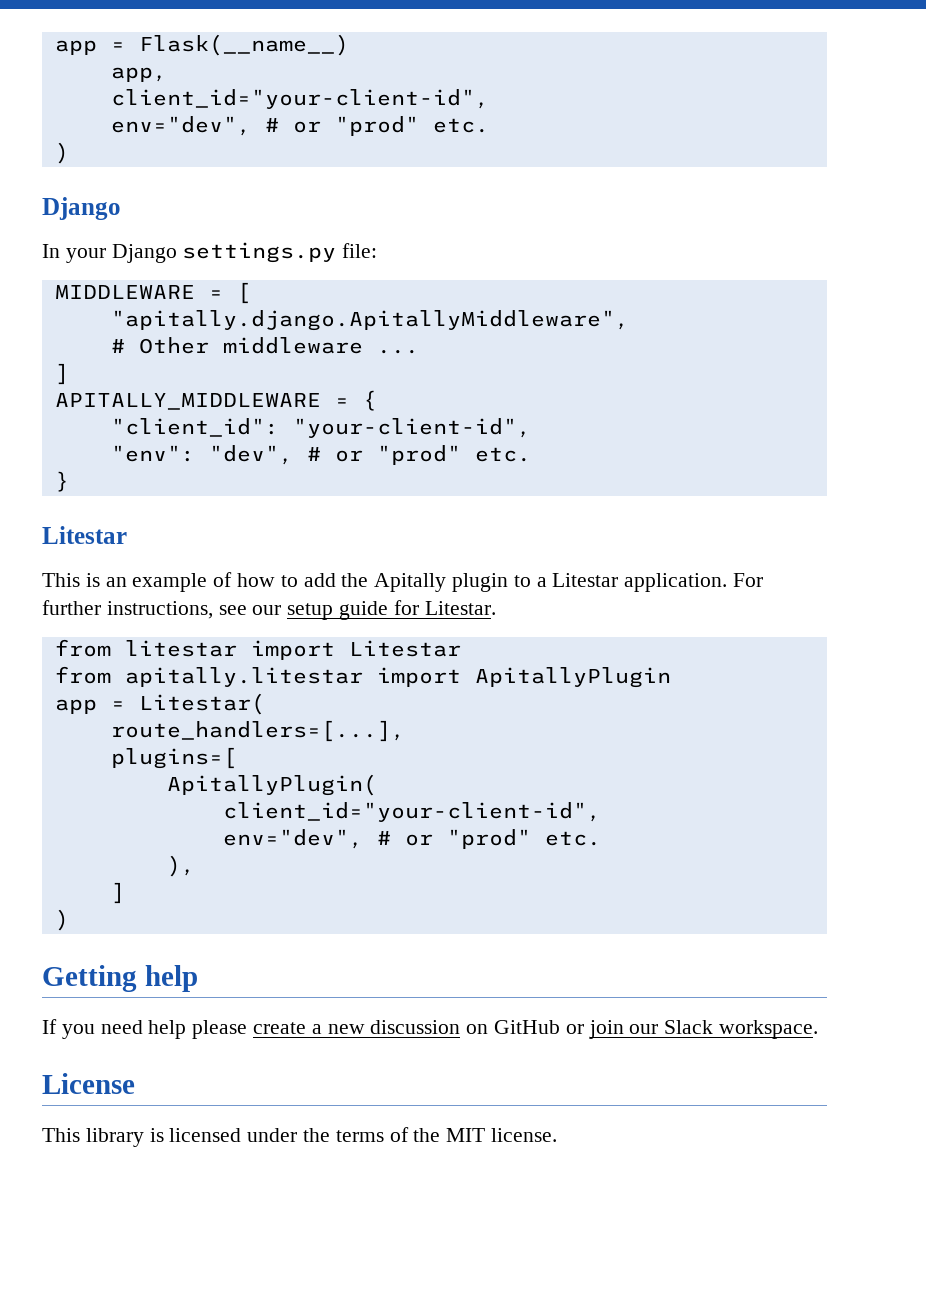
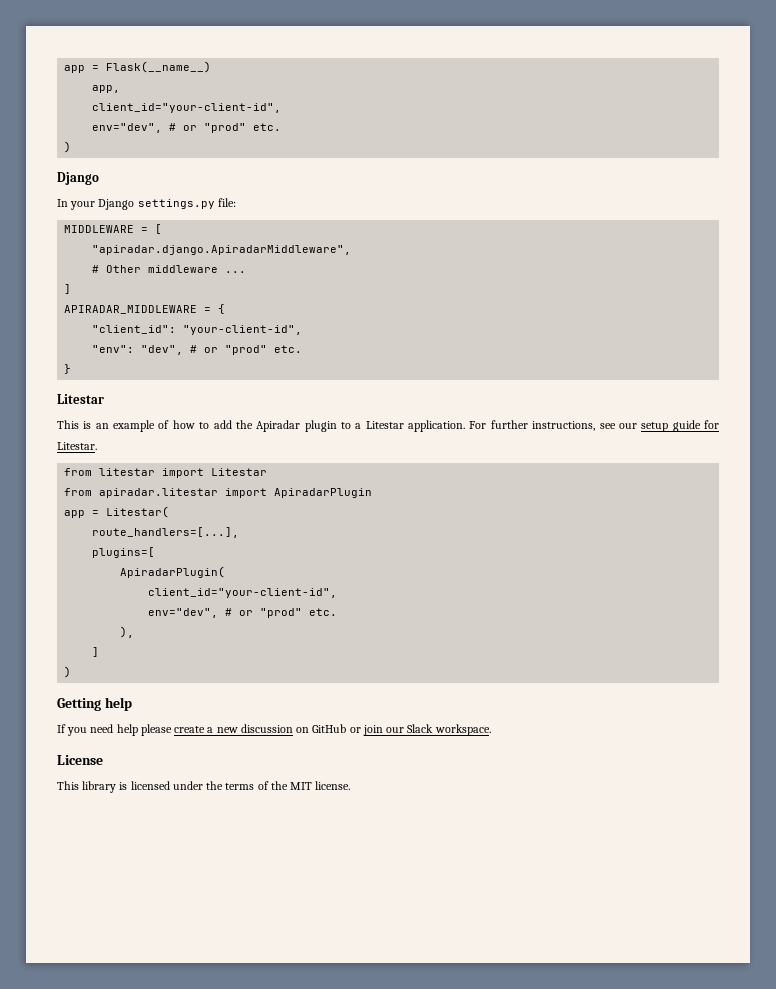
- "apitally.django.ApitallyMiddleware",
+ "apiradar.django.ApiradarMiddleware",
- APITALLY_MIDDLEWARE = {
+ APIRADAR_MIDDLEWARE = {
- This is an example of how to add the Apitally plugin to a Litestar application.
+ This is an example of how to add the Apiradar plugin to a Litestar application.
- from apitally.litestar import ApitallyPlugin
+ from apiradar.litestar import ApiradarPlugin
- ApitallyPlugin(
+ ApiradarPlugin(

